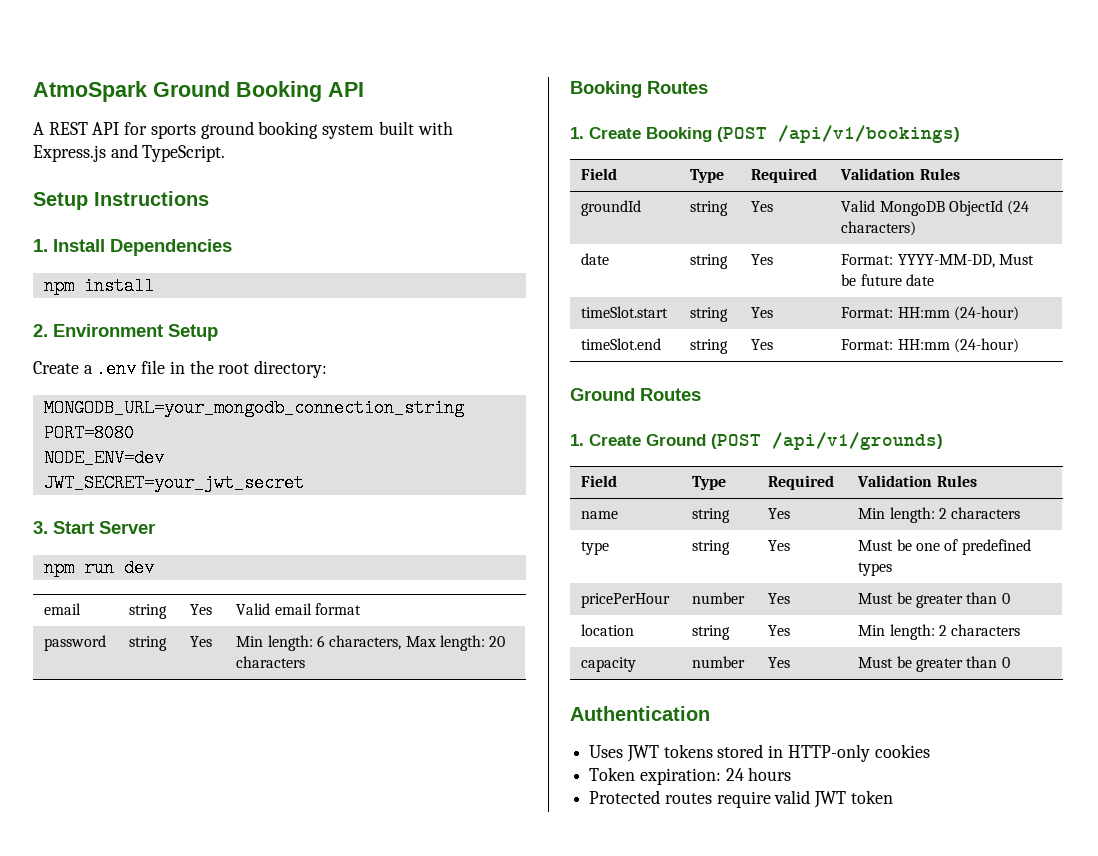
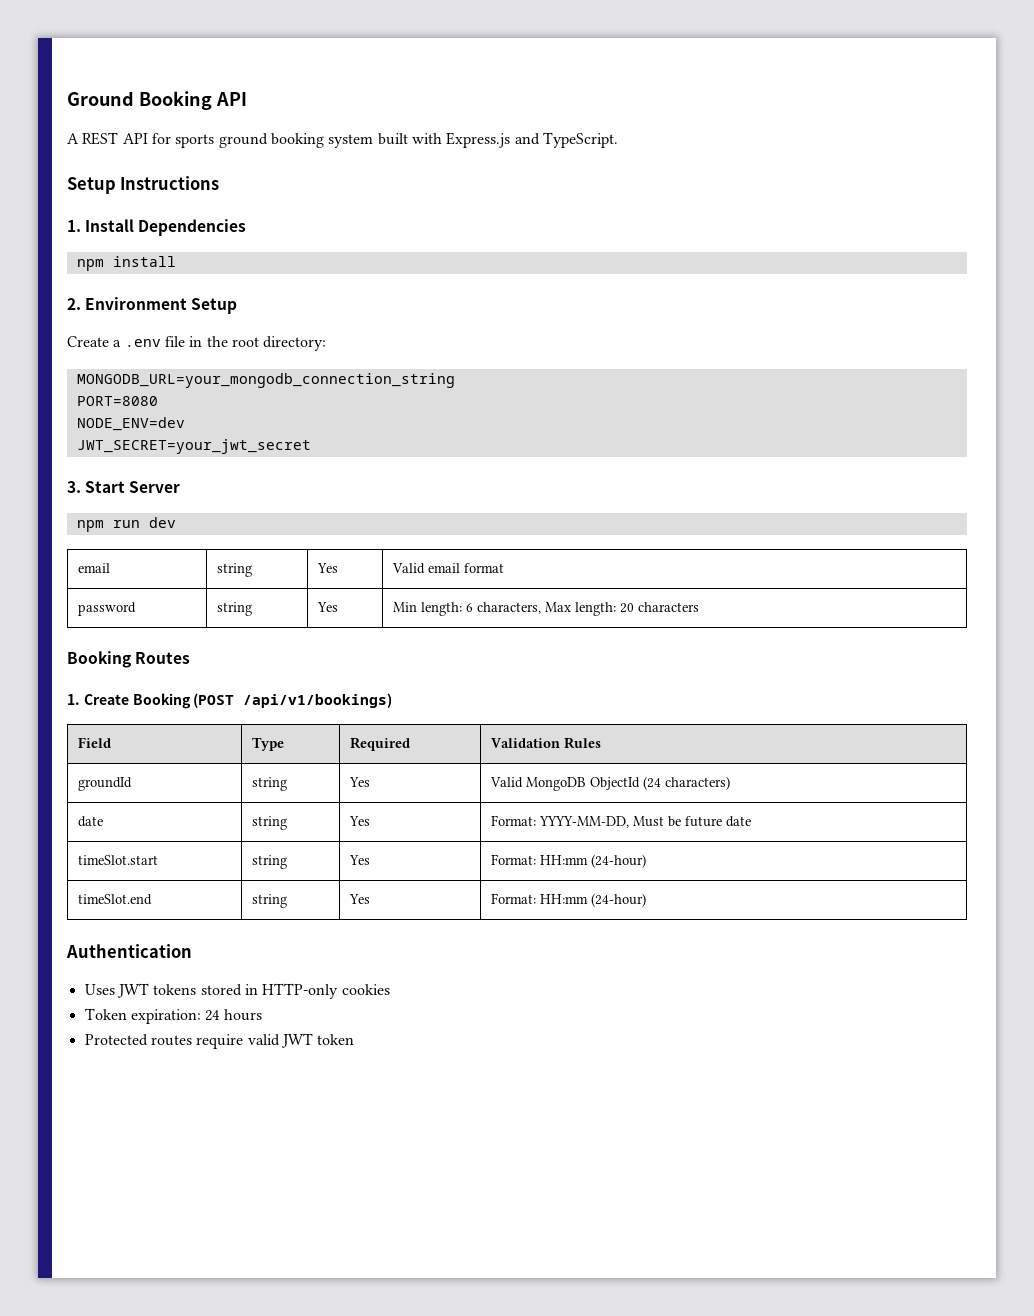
- AtmoSpark Ground Booking API
+ Ground Booking API
- Ground Routes
- 1. Create Ground (POST /api/v1/grounds)
- Field | Type | Required | Validation Rules
- name | string | Yes | Min length: 2 characters
- type | string | Yes | Must be one of predefined types
- pricePerHour | number | Yes | Must be greater than 0
- location | string | Yes | Min length: 2 characters
- capacity | number | Yes | Must be greater than 0

